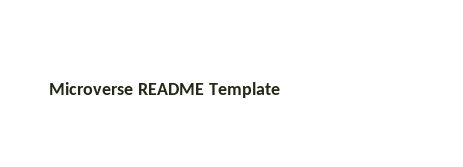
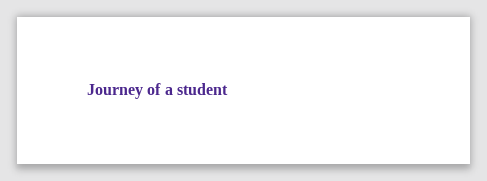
- Microverse README Template
+ Journey of a student

